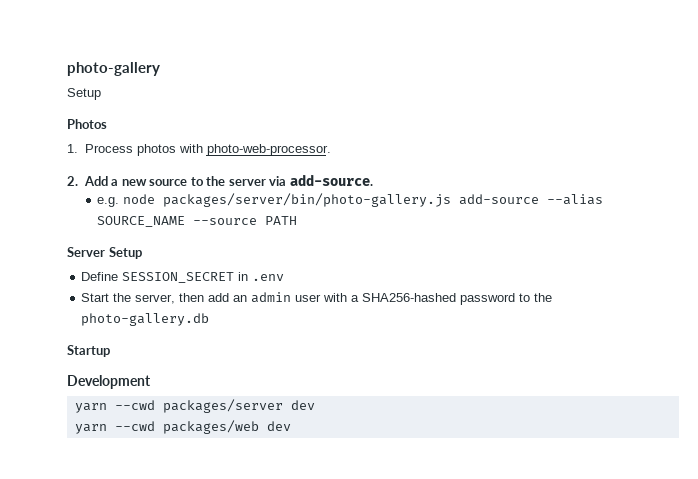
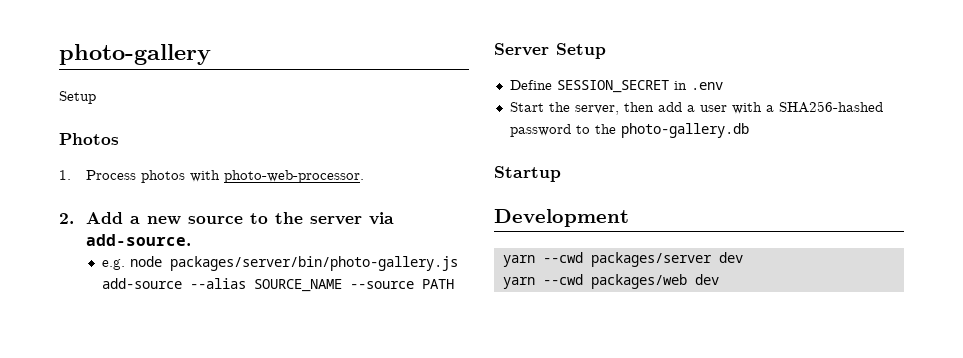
- Start the server, then add an admin user with a SHA256-hashed password to the photo-gallery.db
+ Start the server, then add a user with a SHA256-hashed password to the photo-gallery.db

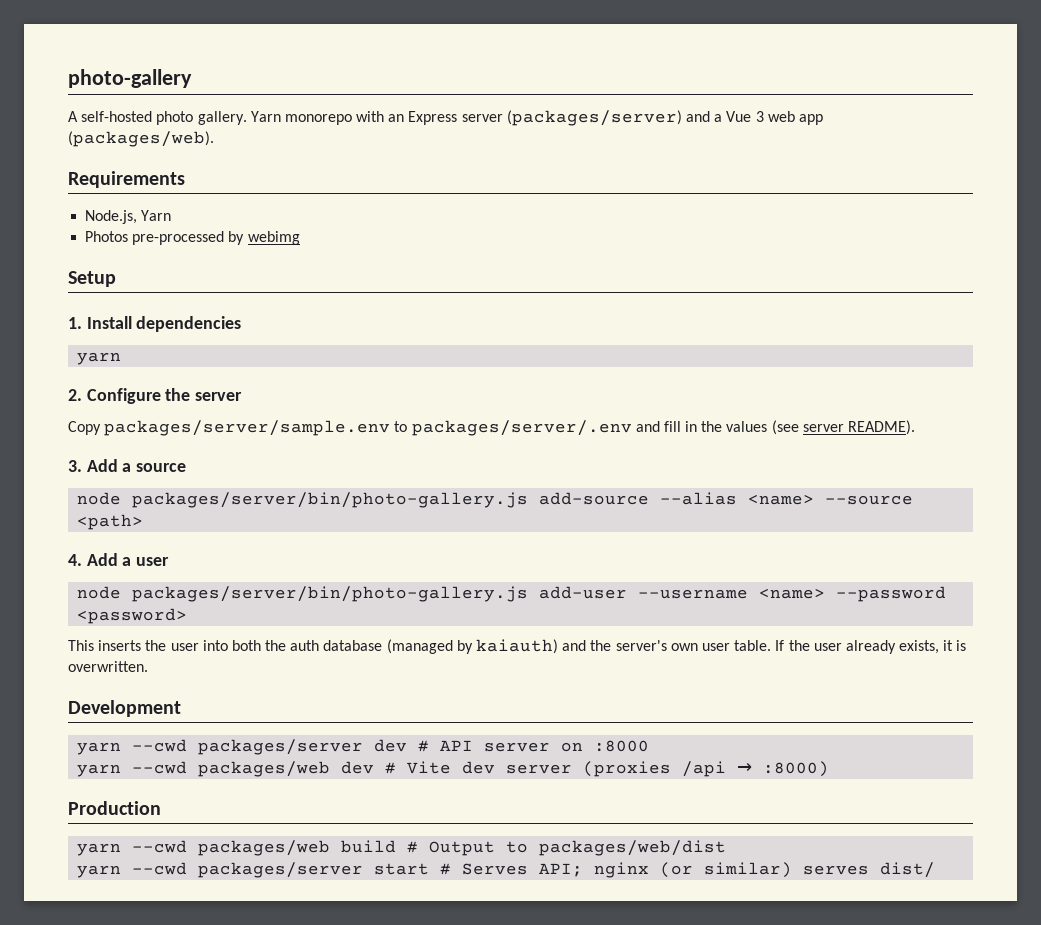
  photo-gallery
+ A self-hosted photo gallery. Yarn monorepo with an Express server (packages/server) and a Vue 3 web app (packages/web).
+ Requirements
+ Node.js, Yarn
+ Photos pre-processed by webimg
  Setup
- Photos
- 1. Process photos with photo-web-processor.
- 2. Add a new source to the server via add-source.
- e.g. node packages/server/bin/photo-gallery.js add-source --alias SOURCE_NAME --source PATH
- Server Setup
- Define SESSION_SECRET in .env
- Start the server, then add a user with a SHA256-hashed password to the photo-gallery.db
- Startup
+ 1. Install dependencies
+ yarn
+ 2. Configure the server
+ Copy packages/server/sample.env to packages/server/.env and fill in the values (see server README).
+ 3. Add a source
+ node packages/server/bin/photo-gallery.js add-source --alias <name> --source <path>
+ 4. Add a user
+ node packages/server/bin/photo-gallery.js add-user --username <name> --password <password>
+ This inserts the user into both the auth database (managed by kaiauth) and the server's own user table. If the user already exists, it is overwritten.
- yarn --cwd packages/server dev
+ yarn --cwd packages/server dev # API server on :8000
- yarn --cwd packages/web dev
+ yarn --cwd packages/web dev # Vite dev server (proxies /api → :8000)
+ Production
+ yarn --cwd packages/web build # Output to packages/web/dist
+ yarn --cwd packages/server start # Serves API; nginx (or similar) serves dist/

